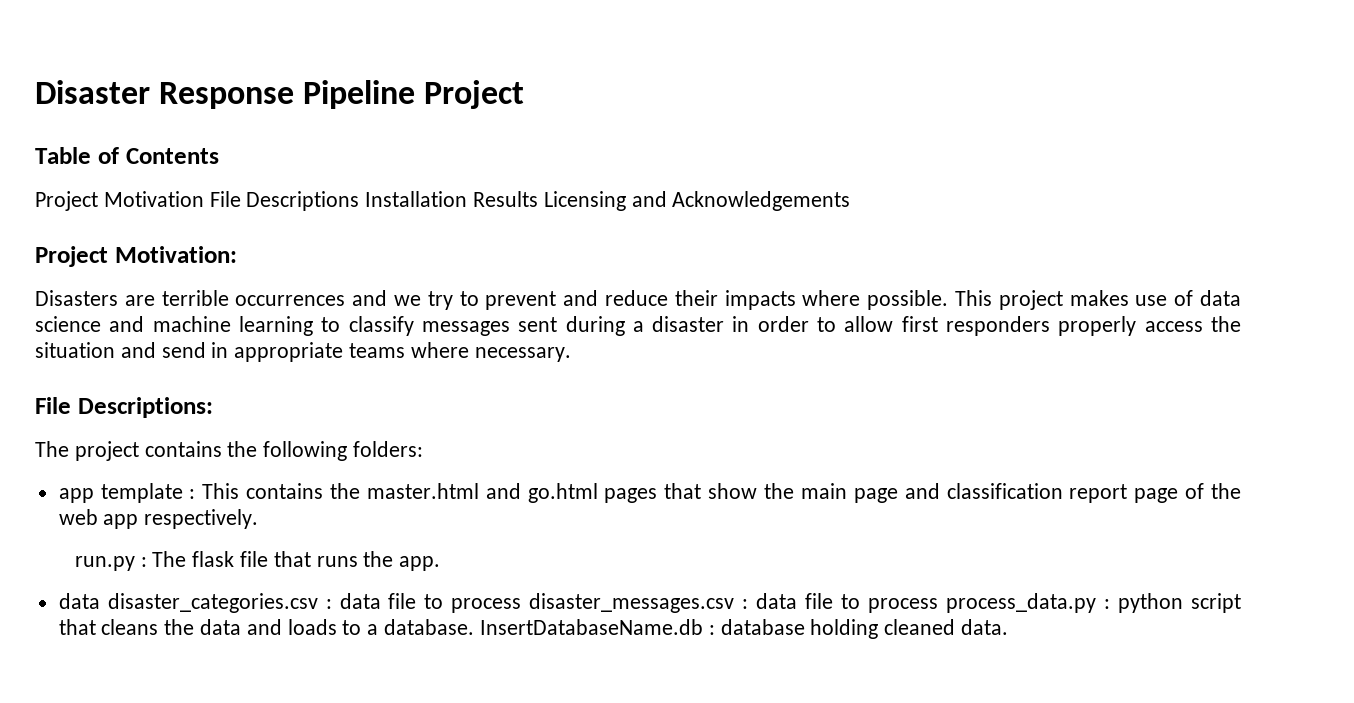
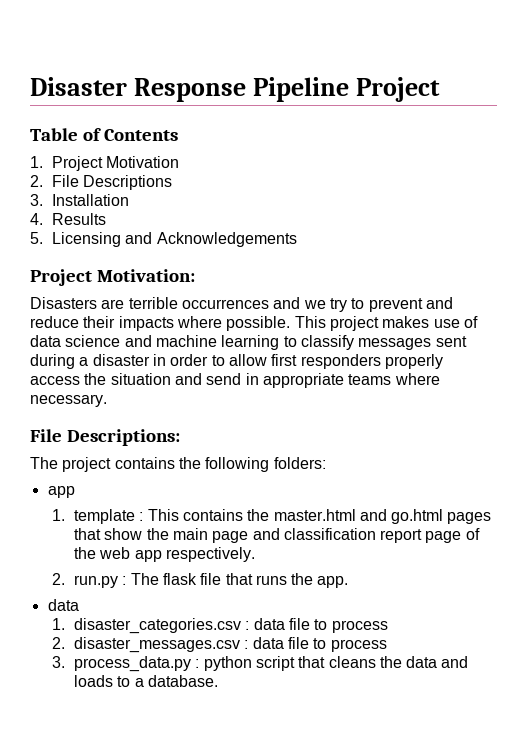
- Project Motivation File Descriptions Installation Results Licensing and Acknowledgements
+ 1. Project Motivation
+ 2. File Descriptions
+ 3. Installation
+ 4. Results
+ 5. Licensing and Acknowledgements
  The project contains the following folders:
- app template : This contains the master.html and go.html pages that show the main page and classification report page of the web app respectively.
+ app
+ 1. template : This contains the master.html and go.html pages that show the main page and classification report page of the web app respectively.
- run.py : The flask file that runs the app.
- data disaster_categories.csv : data file to process disaster_messages.csv : data file to process process_data.py : python script that cleans the data and loads to a database. InsertDatabaseName.db : database holding cleaned data.
+ 2. run.py : The flask file that runs the app.
+ data
+ 1. disaster_categories.csv : data file to process
+ 2. disaster_messages.csv : data file to process
+ 3. process_data.py : python script that cleans the data and loads to a database.

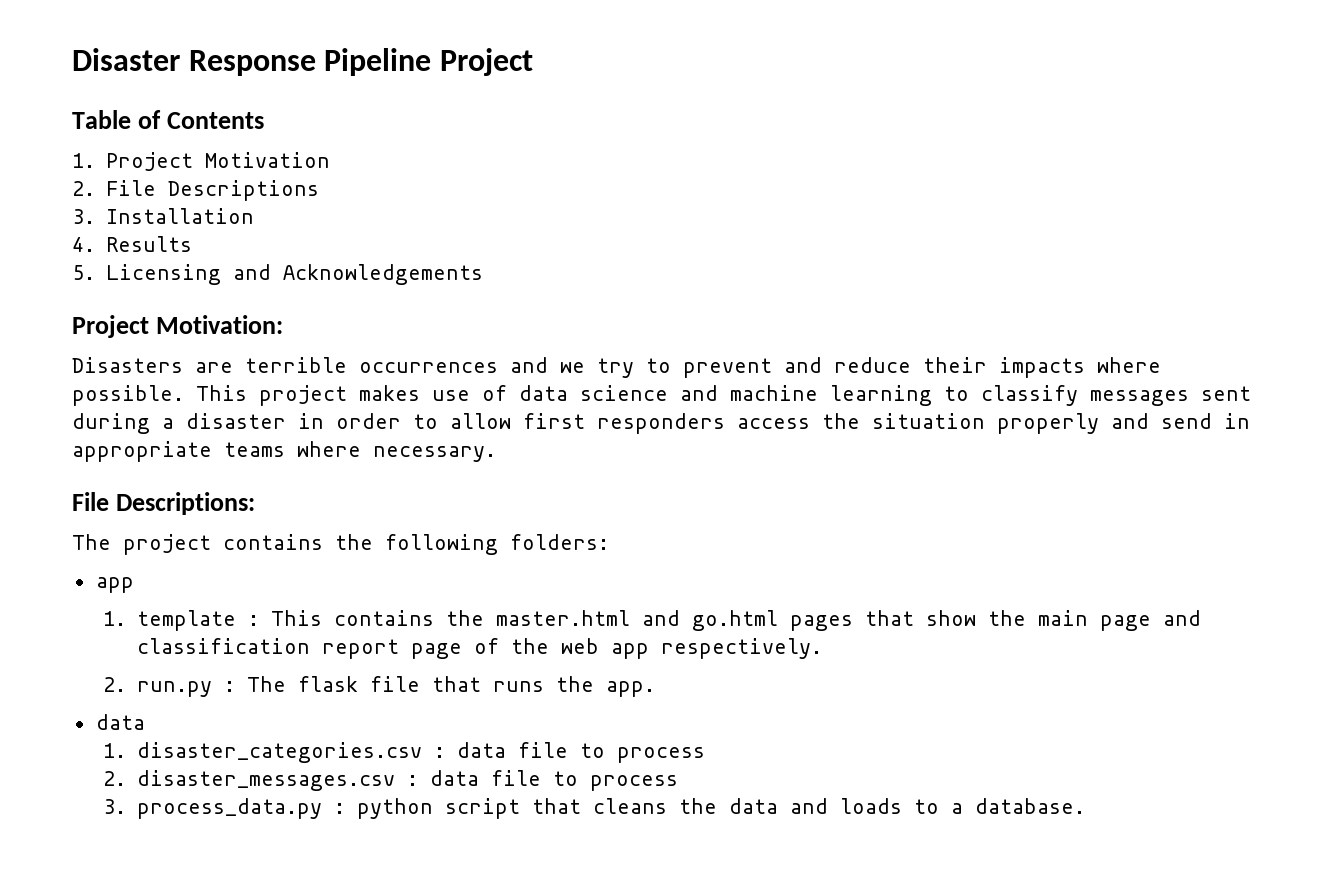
- This project makes use of data science and machine learning to classify messages sent during a disaster in order to allow first responders properly access the situation and send in appropriate teams where necessary.
+ This project makes use of data science and machine learning to classify messages sent during a disaster in order to allow first responders access the situation properly and send in appropriate teams where necessary.

